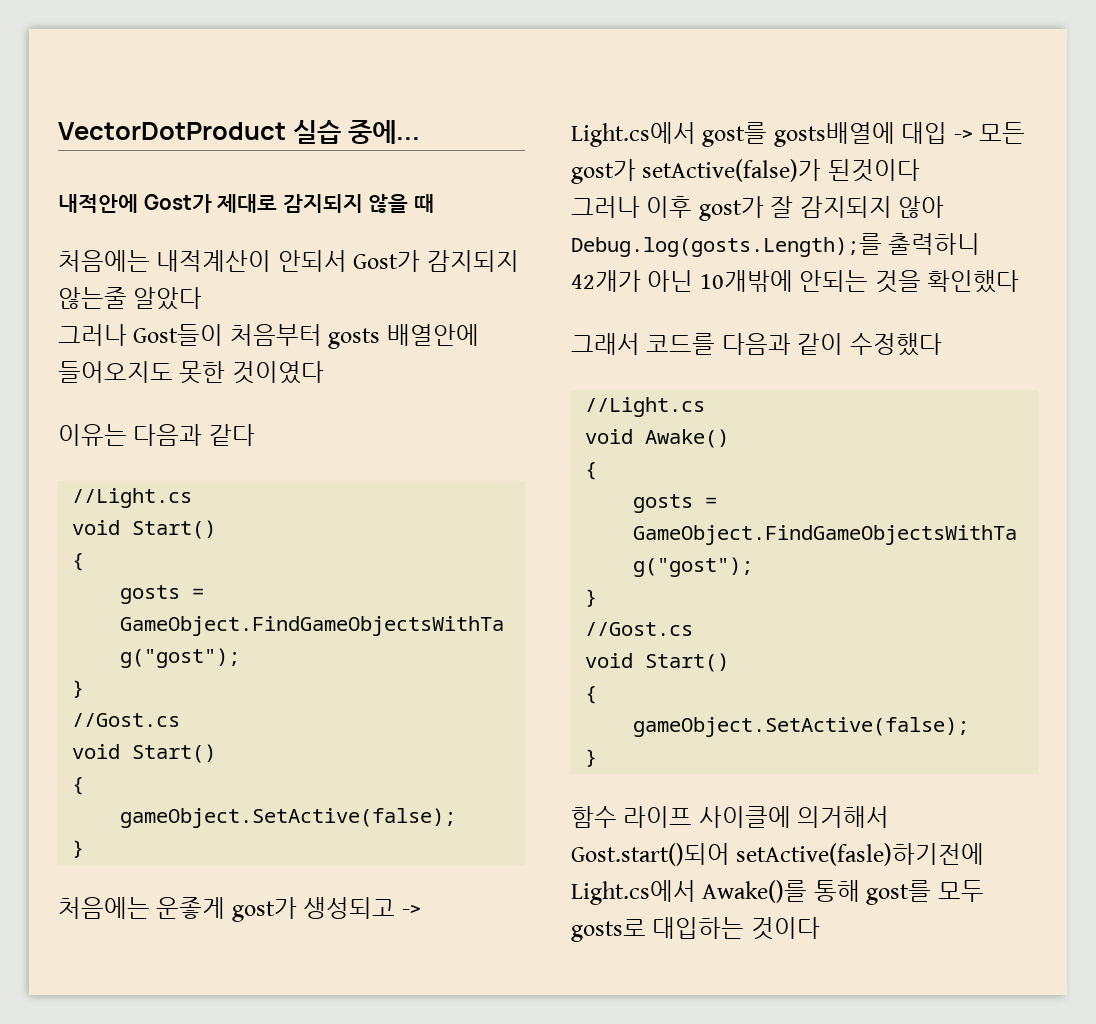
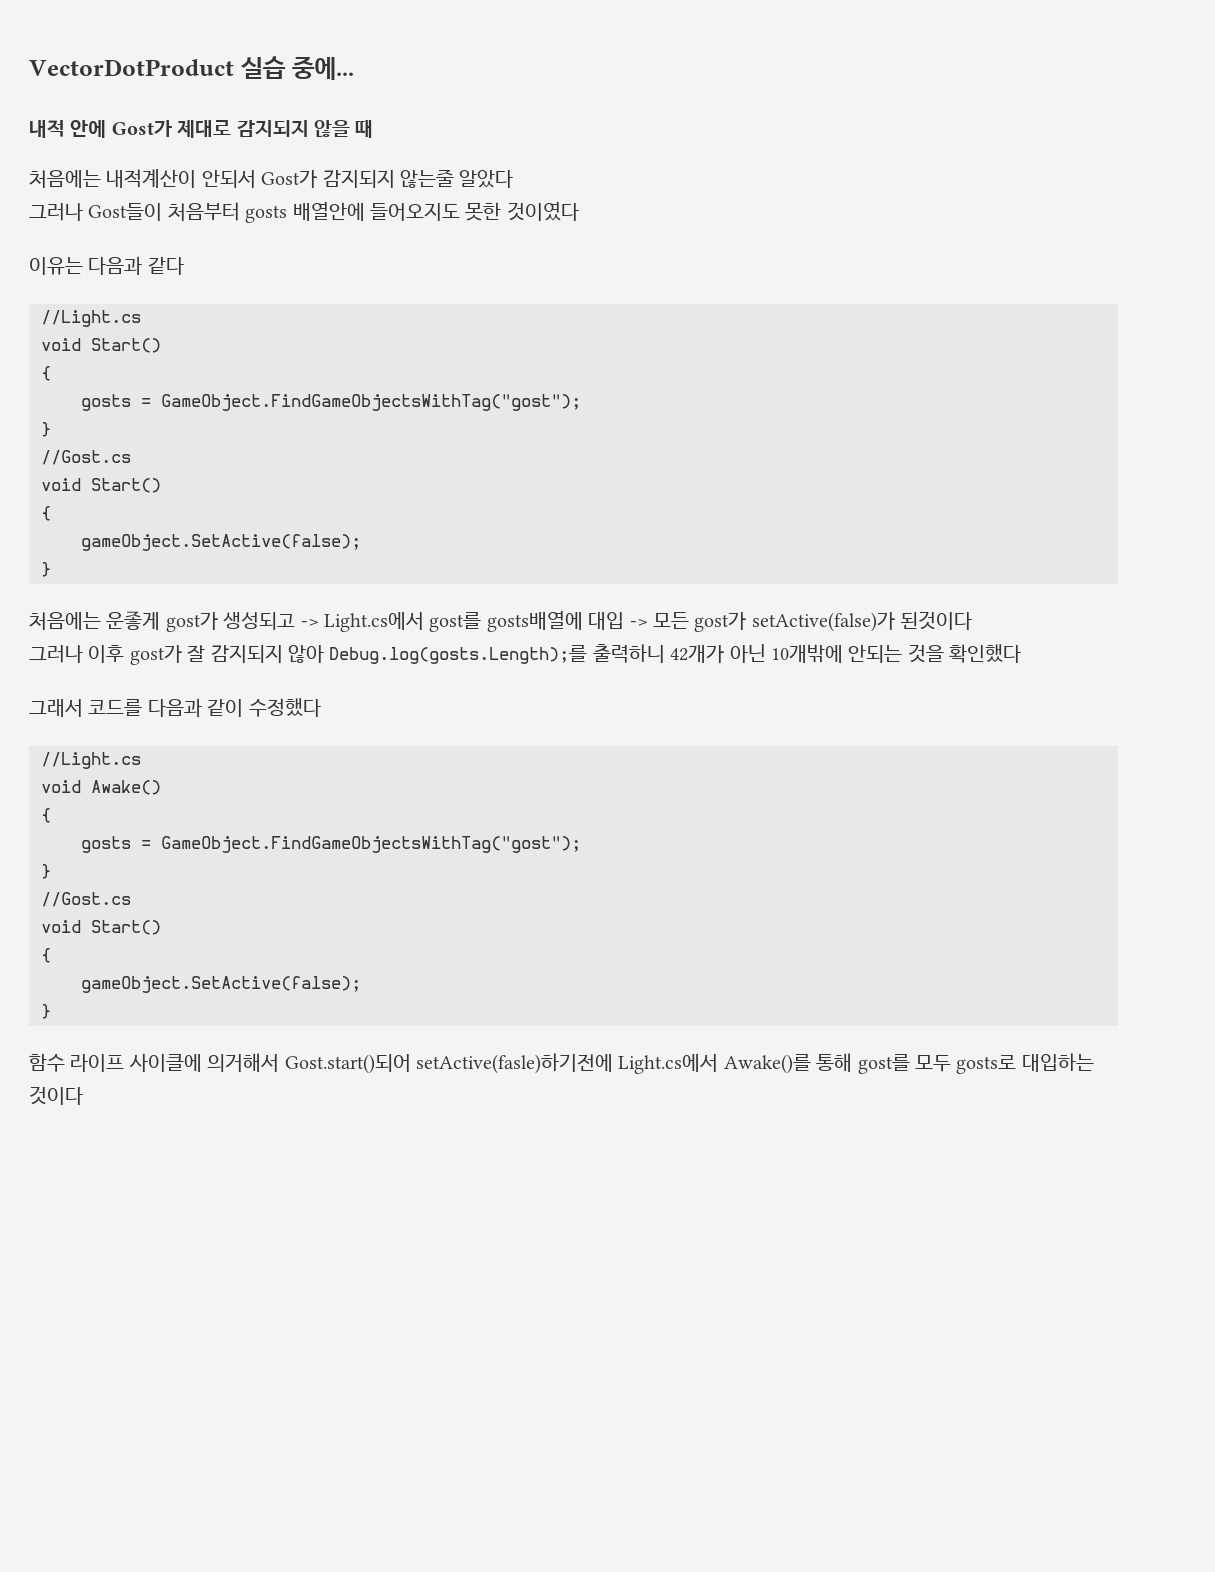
- 내적안에 Gost가 제대로 감지되지 않을 때
+ 내적 안에 Gost가 제대로 감지되지 않을 때

